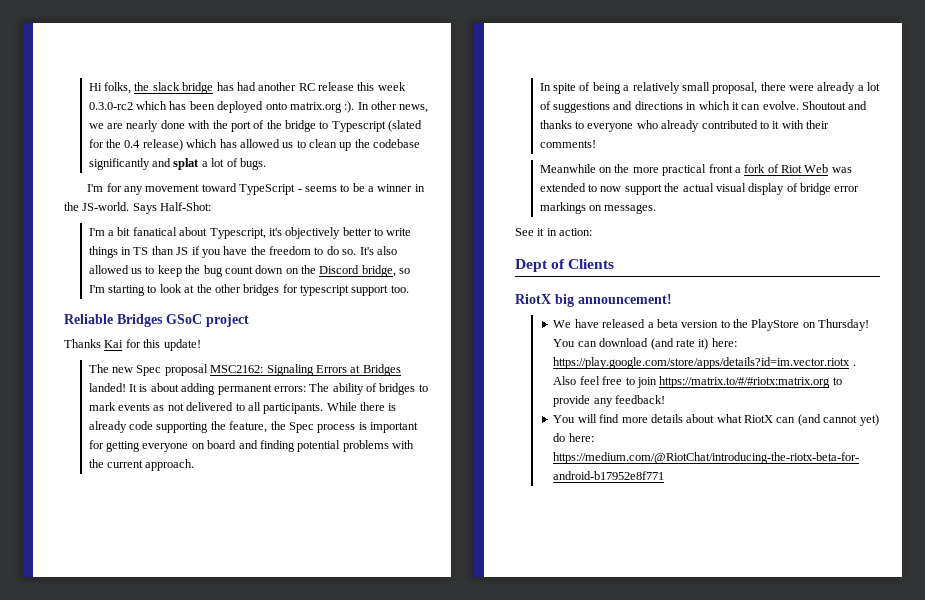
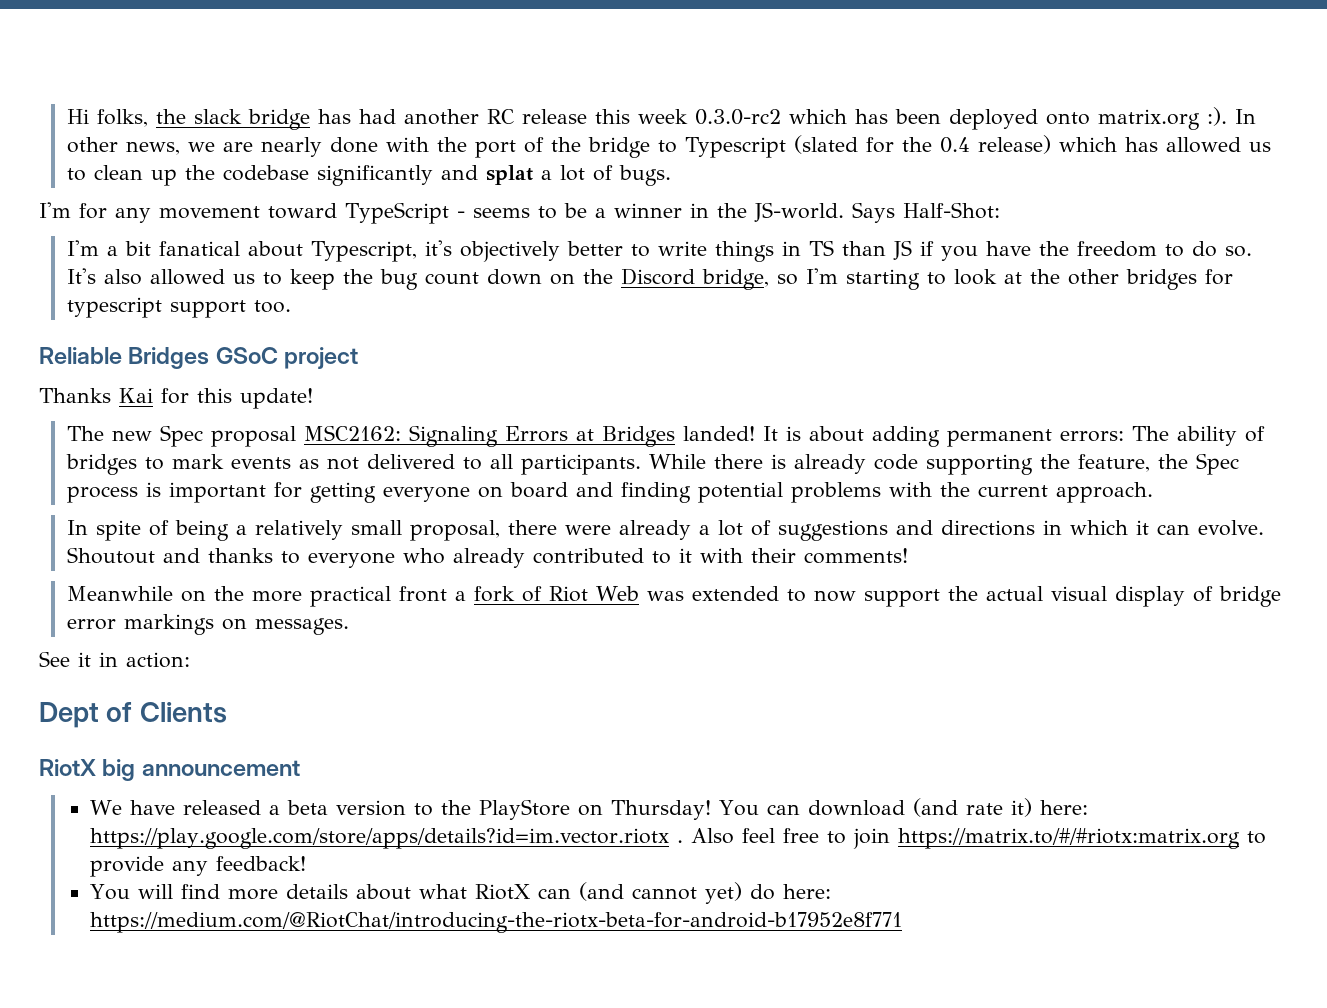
- RiotX big announcement!
+ RiotX big announcement

